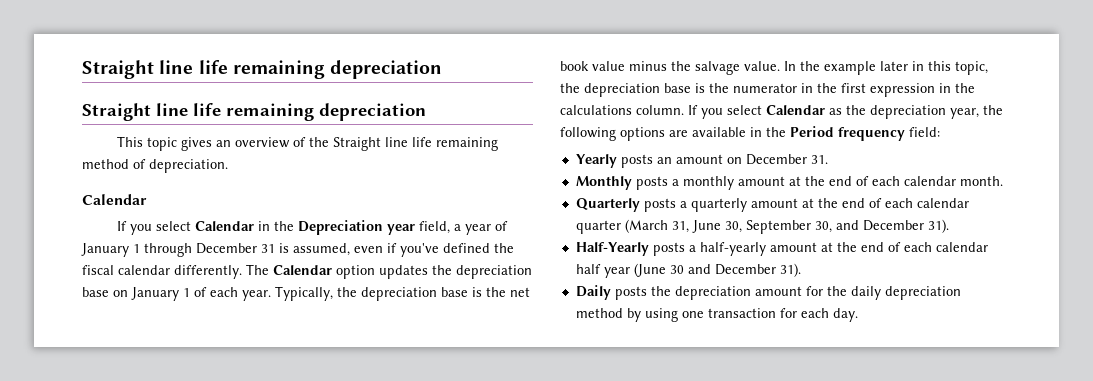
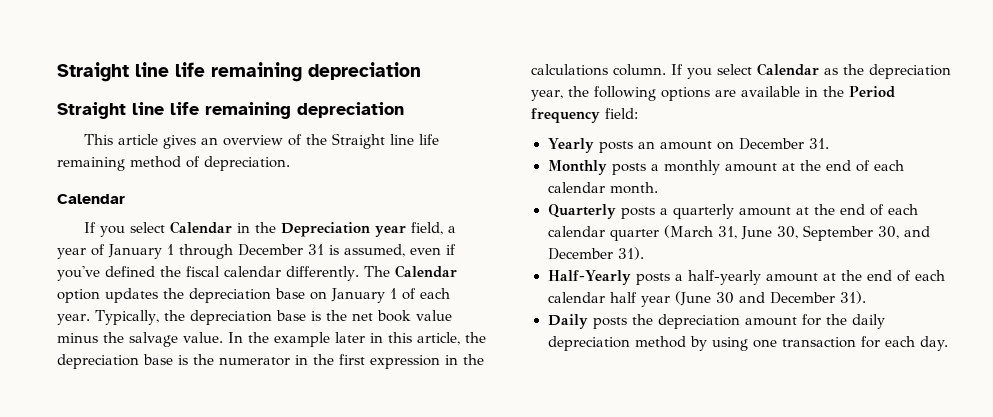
- This topic gives an overview of the Straight line life remaining method of depreciation.
+ This article gives an overview of the Straight line life remaining method of depreciation.
- In the example later in this topic, the depreciation base is the numerator in the first expression in the calculations column.
+ In the example later in this article, the depreciation base is the numerator in the first expression in the calculations column.

